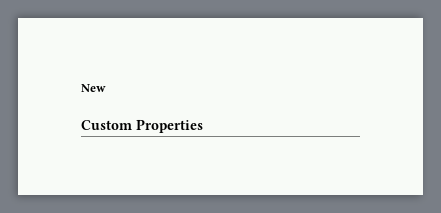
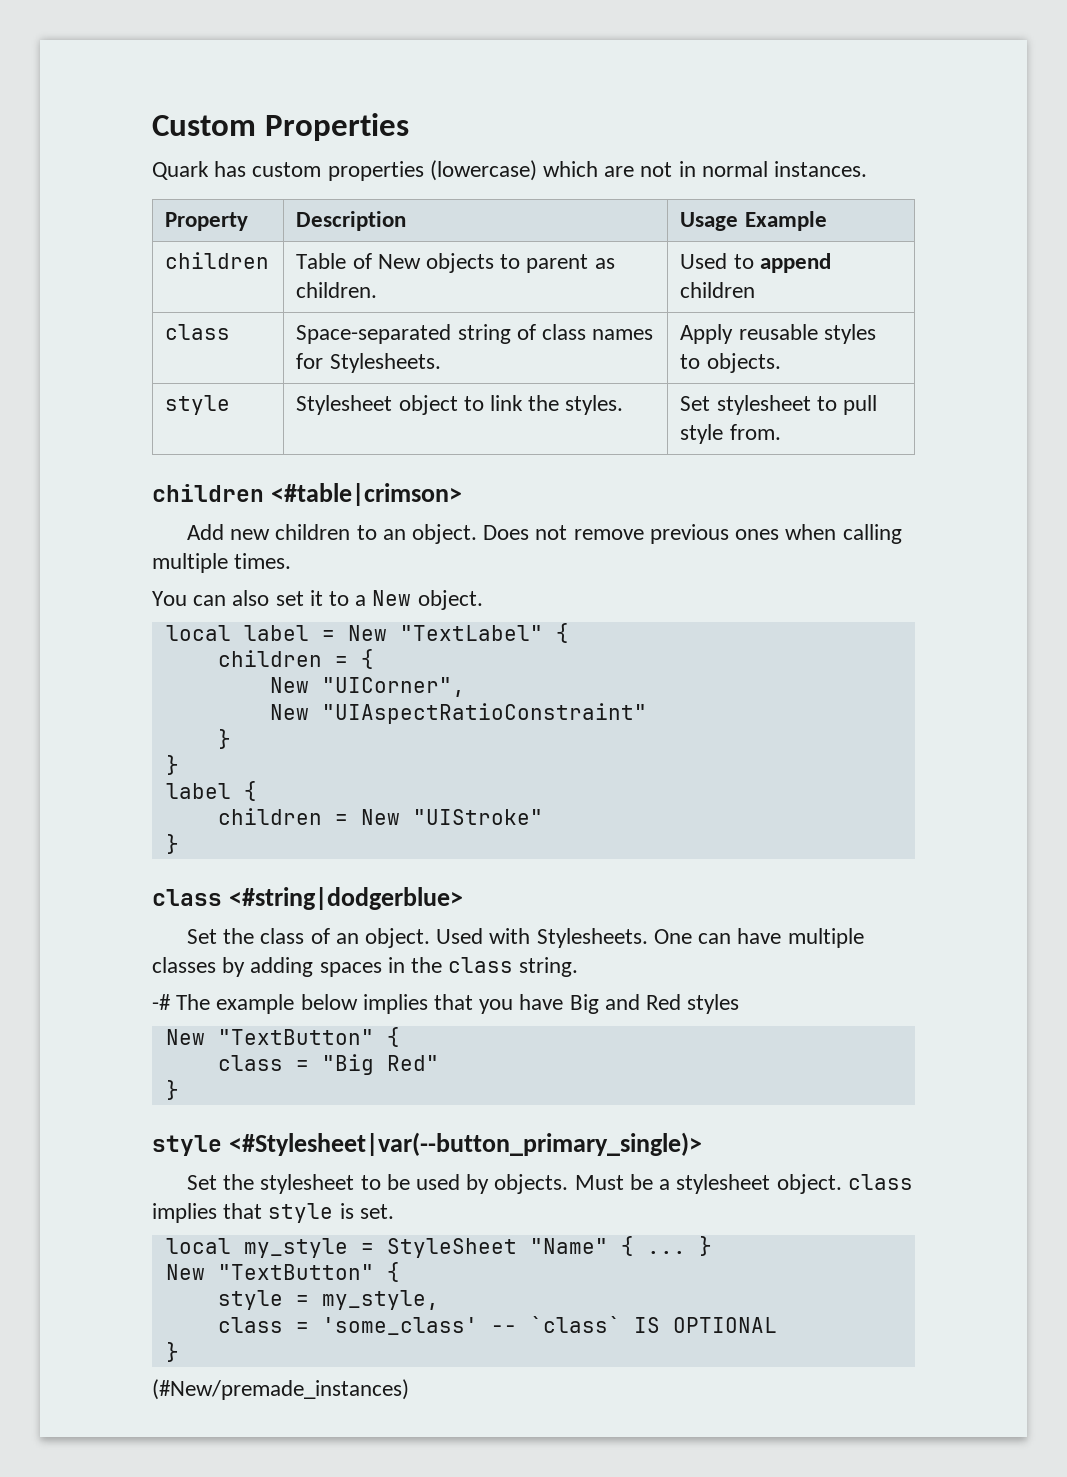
- New
+ Quark has custom properties (lowercase) which are not in normal instances.
+ Property | Description | Usage Example
+ children | Table of New objects to parent as children. | Used to append children
+ class | Space-separated string of class names for Stylesheets. | Apply reusable styles to objects.
+ style | Stylesheet object to link the styles. | Set stylesheet to pull style from.
+ children <#table|crimson>
+ Add new children to an object. Does not remove previous ones when calling multiple times.
+ You can also set it to a New object.
+ local label = New "TextLabel" {
+ children = {
+ New "UICorner",
+ New "UIAspectRatioConstraint"
+ }
+ }
+ label {
+ children = New "UIStroke"
+ }
+ class <#string|dodgerblue>
+ Set the class of an object. Used with Stylesheets. One can have multiple classes by adding spaces in the class string.
+ -# The example below implies that you have Big and Red styles
+ New "TextButton" {
+ class = "Big Red"
+ }
+ style <#Stylesheet|var(--button_primary_single)>
+ Set the stylesheet to be used by objects. Must be a stylesheet object. class implies that style is set.
+ local my_style = StyleSheet "Name" { ... }
+ New "TextButton" {
+ style = my_style,
+ class = 'some_class' -- `class` IS OPTIONAL
+ }
+ (#New/premade_instances)

